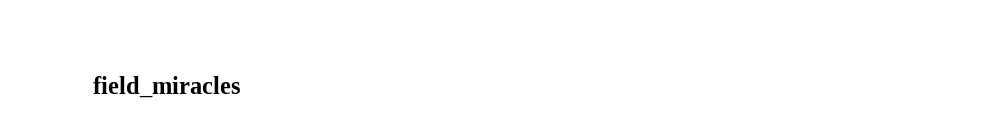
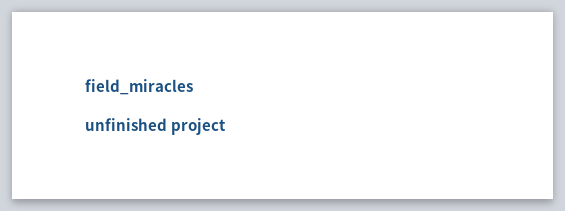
+ unfinished project

